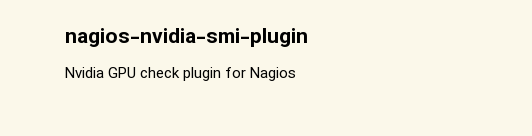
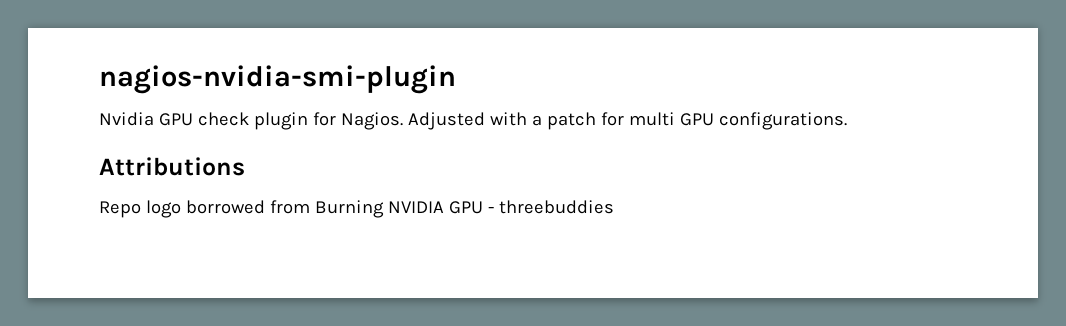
- Nvidia GPU check plugin for Nagios
+ Nvidia GPU check plugin for Nagios. Adjusted with a patch for multi GPU configurations.
+ Attributions
+ Repo logo borrowed from Burning NVIDIA GPU - threebuddies

